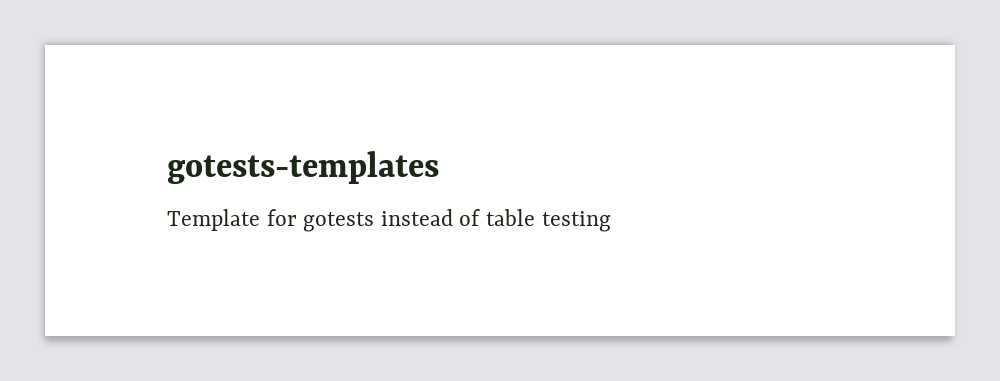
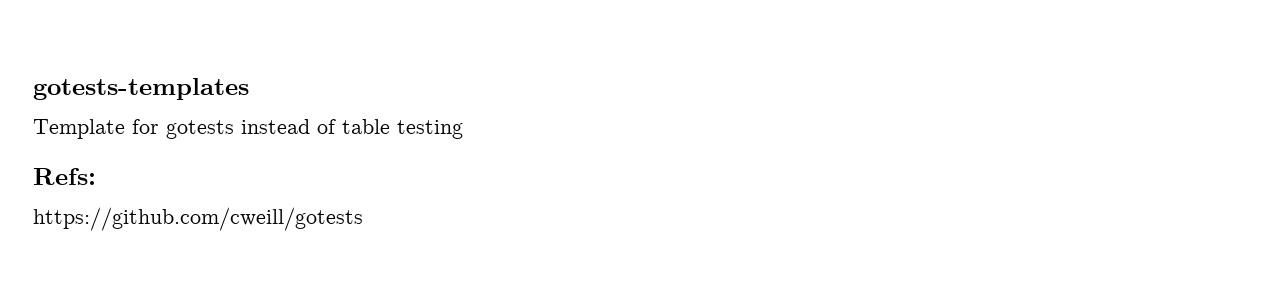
+ Refs:
+ https://github.com/cweill/gotests

